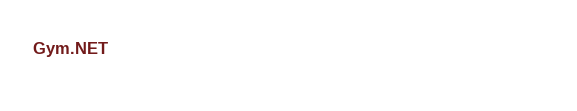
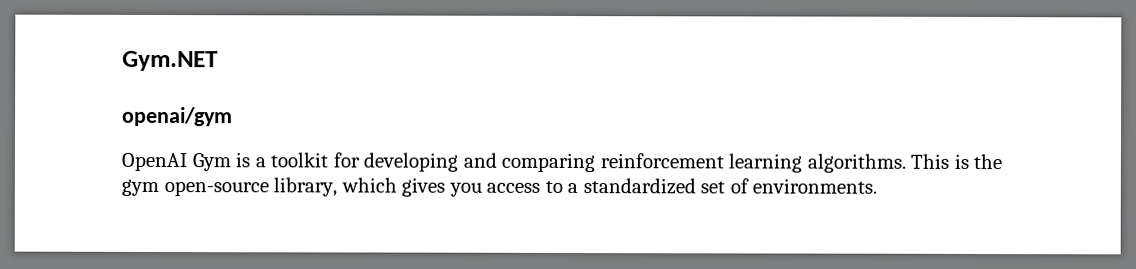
+ openai/gym
+ OpenAI Gym is a toolkit for developing and comparing reinforcement learning algorithms. This is the gym open-source library, which gives you access to a standardized set of environments.

